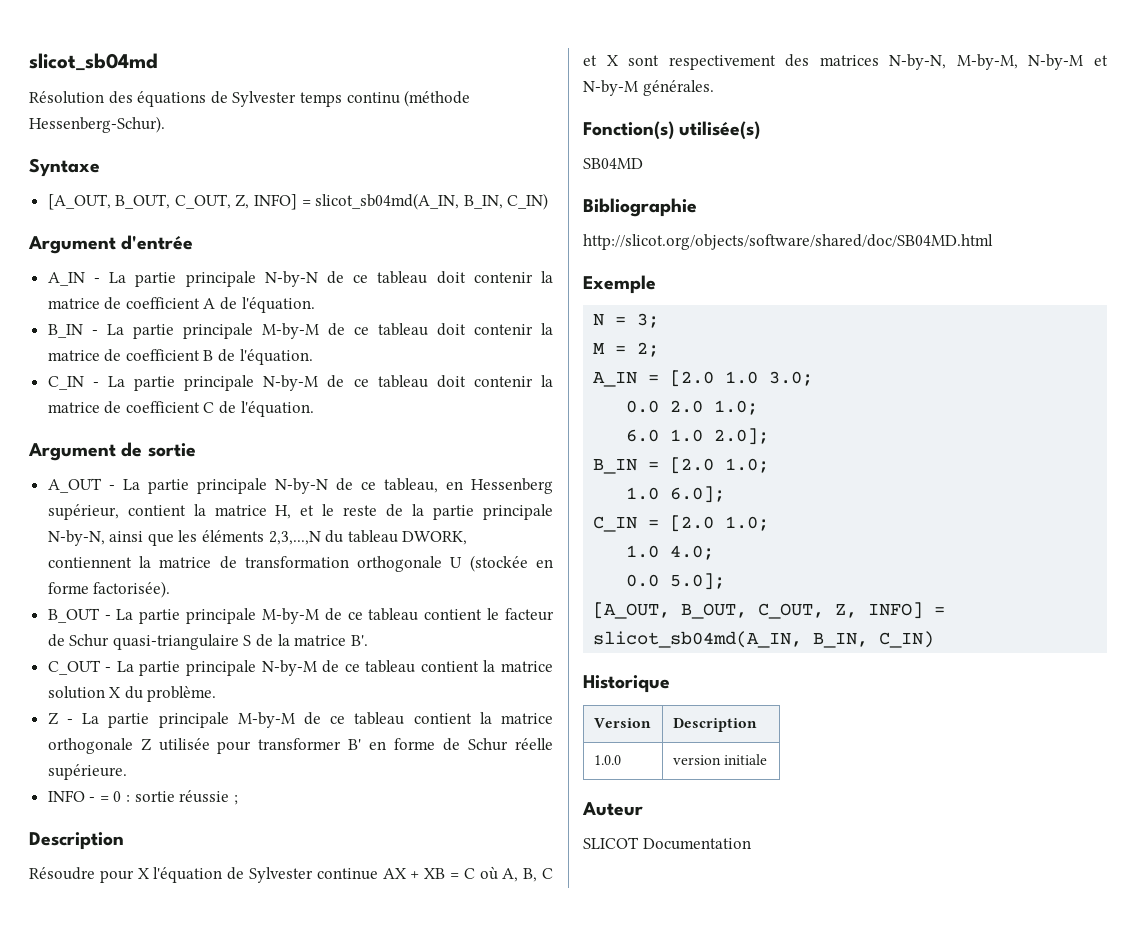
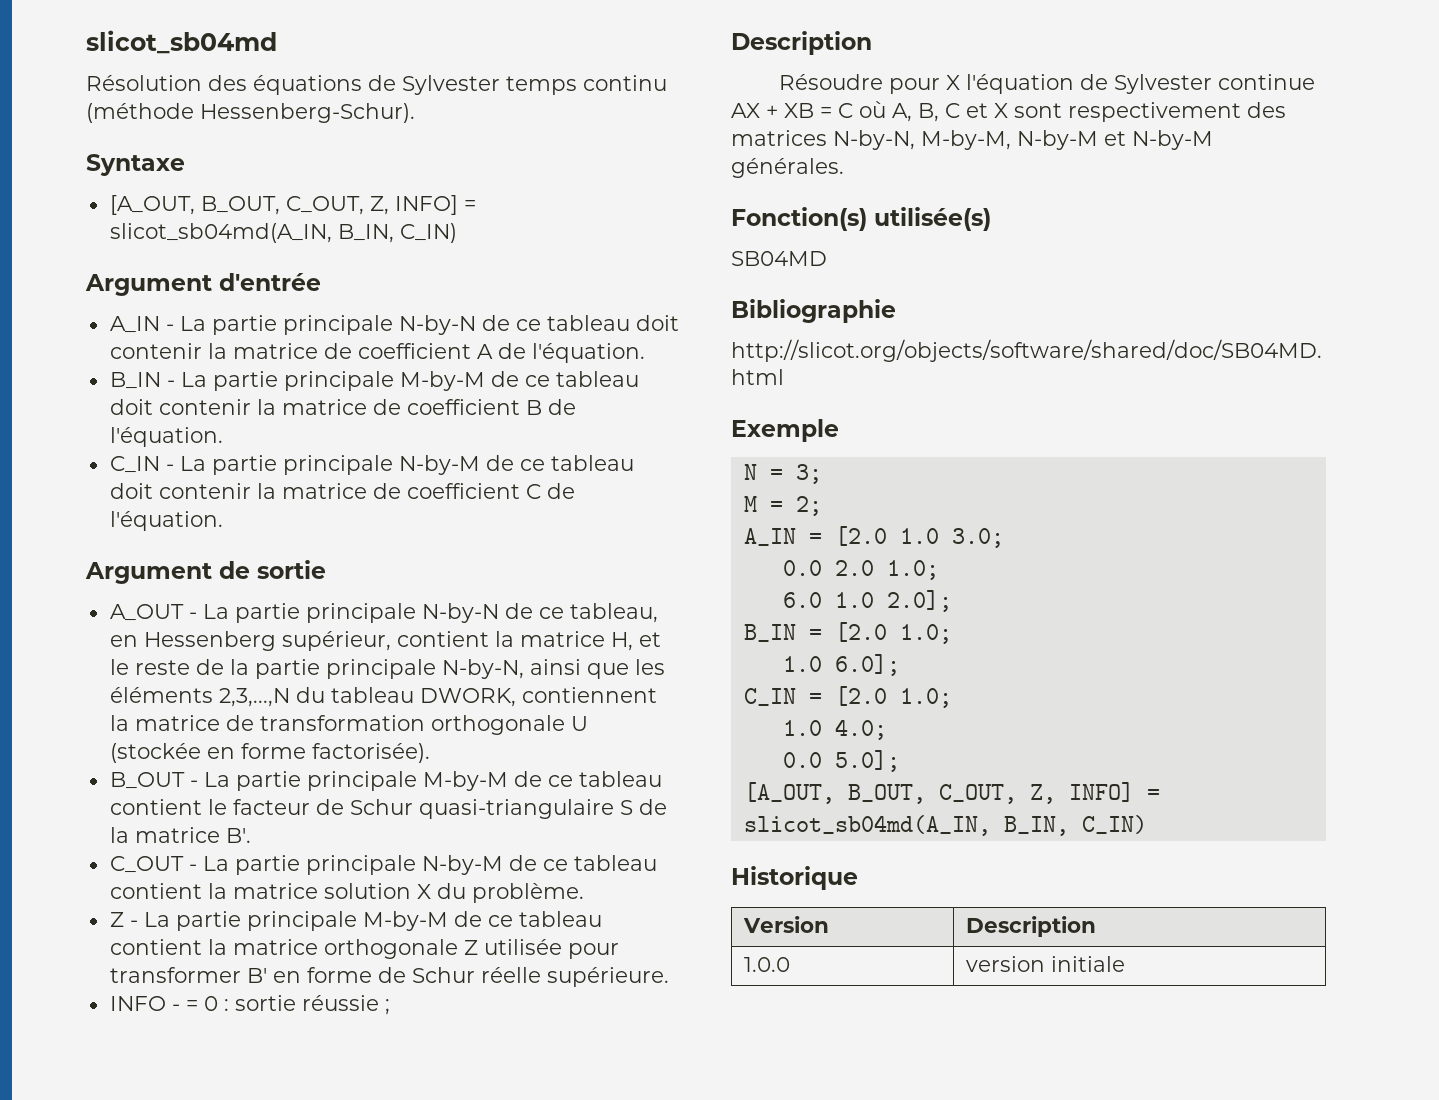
- Auteur
- SLICOT Documentation

